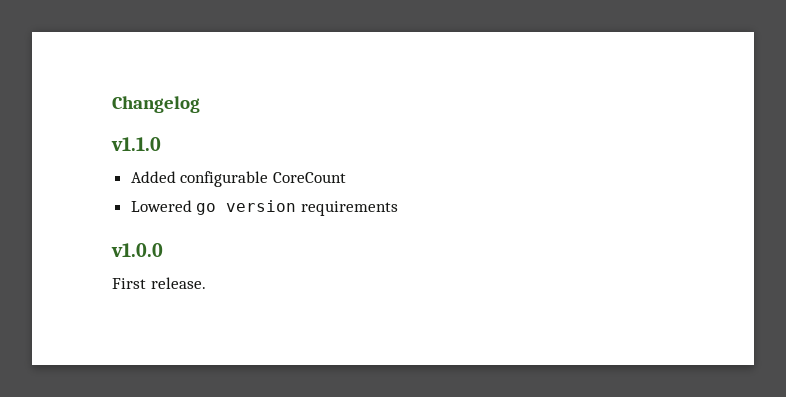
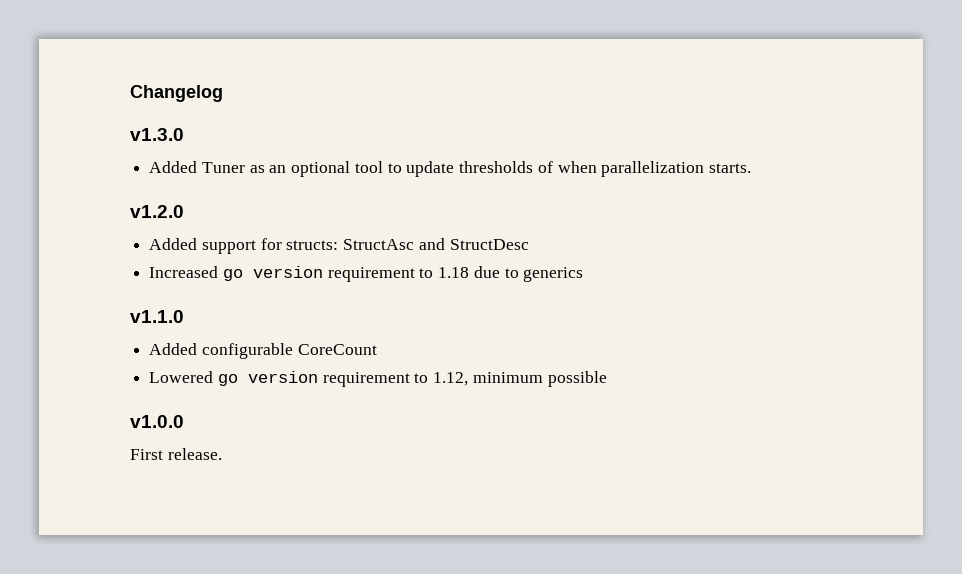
+ v1.3.0
+ Added Tuner as an optional tool to update thresholds of when parallelization starts.
+ v1.2.0
+ Added support for structs: StructAsc and StructDesc
+ Increased go version requirement to 1.18 due to generics
- Lowered go version requirements
+ Lowered go version requirement to 1.12, minimum possible

